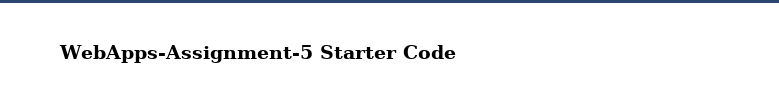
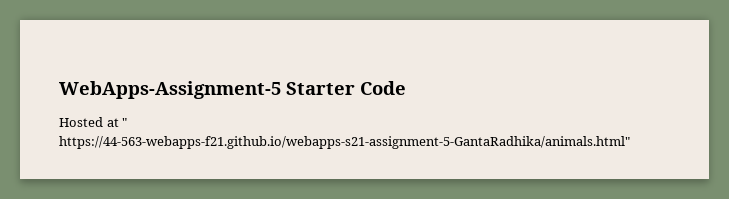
+ Hosted at " https://44-563-webapps-f21.github.io/webapps-s21-assignment-5-GantaRadhika/animals.html"

